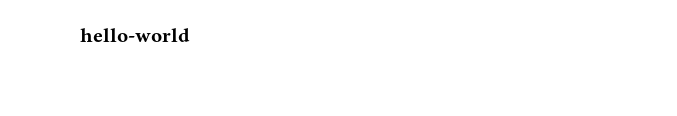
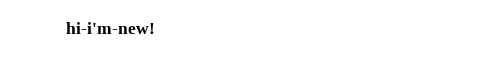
- hello-world
+ hi-i'm-new!

